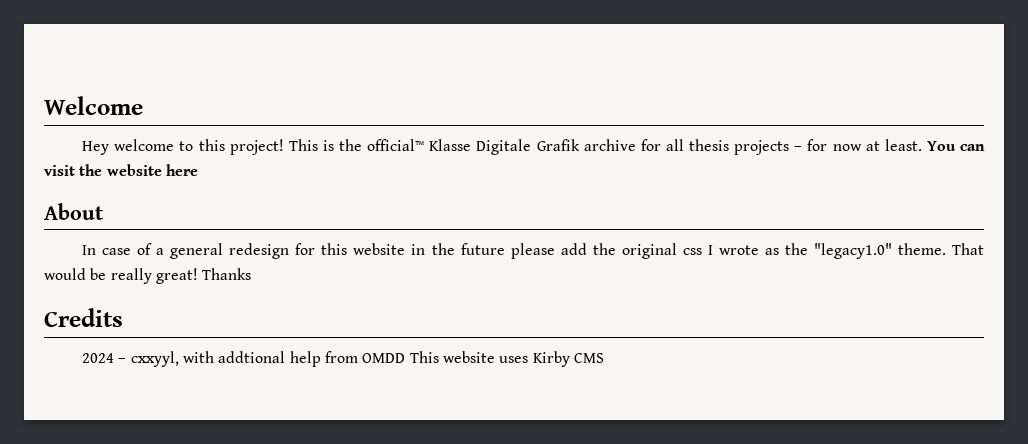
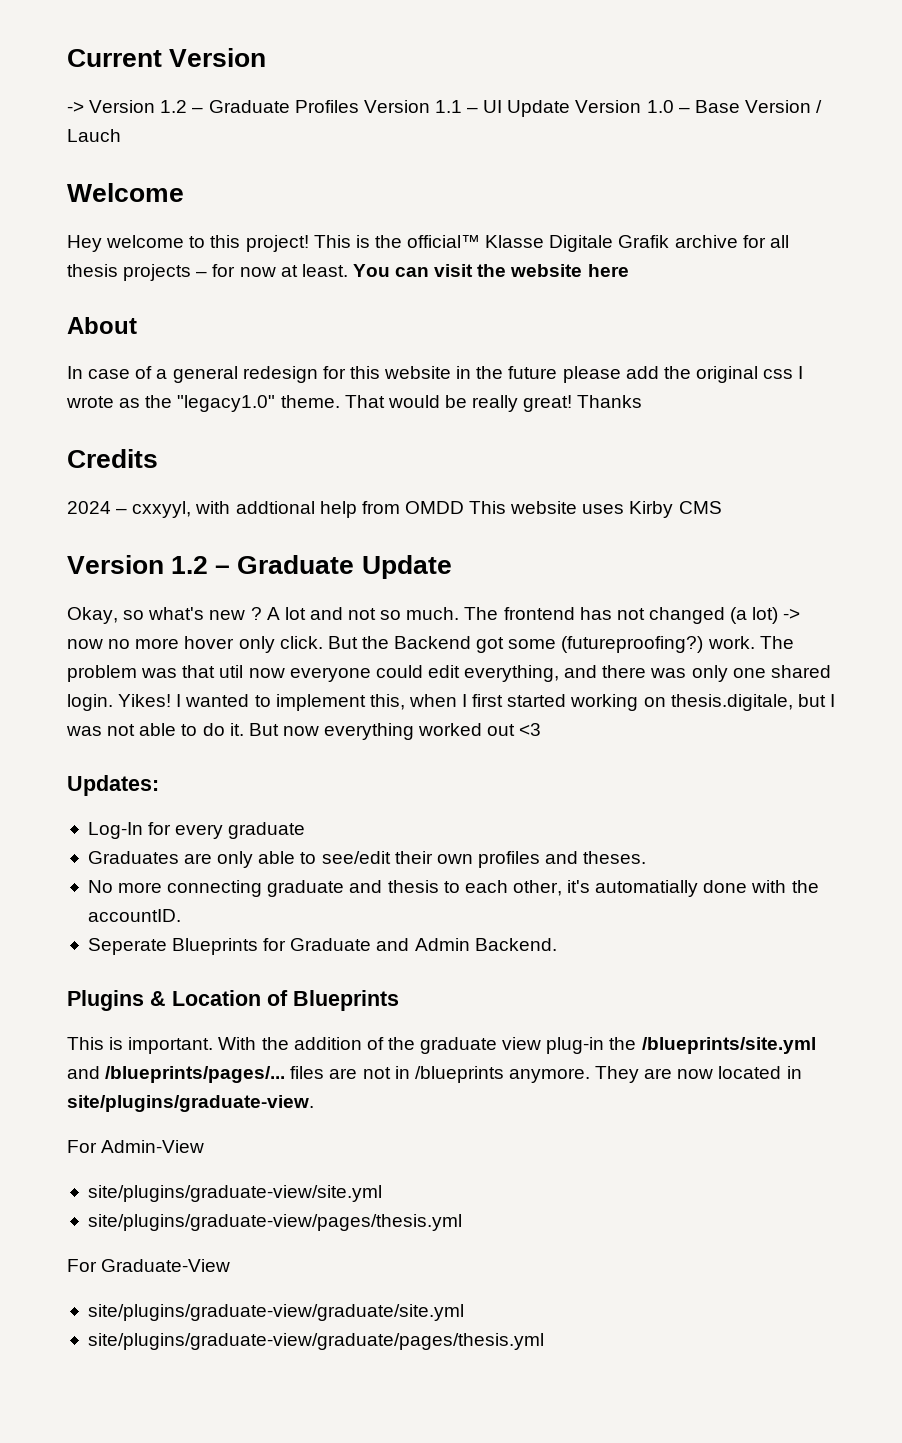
+ Current Version
+ -> Version 1.2 – Graduate Profiles Version 1.1 – UI Update Version 1.0 – Base Version / Lauch
+ Version 1.2 – Graduate Update
+ Okay, so what's new ? A lot and not so much. The frontend has not changed (a lot) -> now no more hover only click. But the Backend got some (futureproofing?) work. The problem was that util now everyone could edit everything, and there was only one shared login. Yikes! I wanted to implement this, when I first started working on thesis.digitale, but I was not able to do it. But now everything worked out <3
+ Updates:
+ Log-In for every graduate
+ Graduates are only able to see/edit their own profiles and theses.
+ No more connecting graduate and thesis to each other, it's automatially done with the accountID.
+ Seperate Blueprints for Graduate and Admin Backend.
+ Plugins & Location of Blueprints
+ This is important. With the addition of the graduate view plug-in the /blueprints/site.yml and /blueprints/pages/... files are not in /blueprints anymore. They are now located in site/plugins/graduate-view.
+ For Admin-View
+ site/plugins/graduate-view/site.yml
+ site/plugins/graduate-view/pages/thesis.yml
+ For Graduate-View
+ site/plugins/graduate-view/graduate/site.yml
+ site/plugins/graduate-view/graduate/pages/thesis.yml

